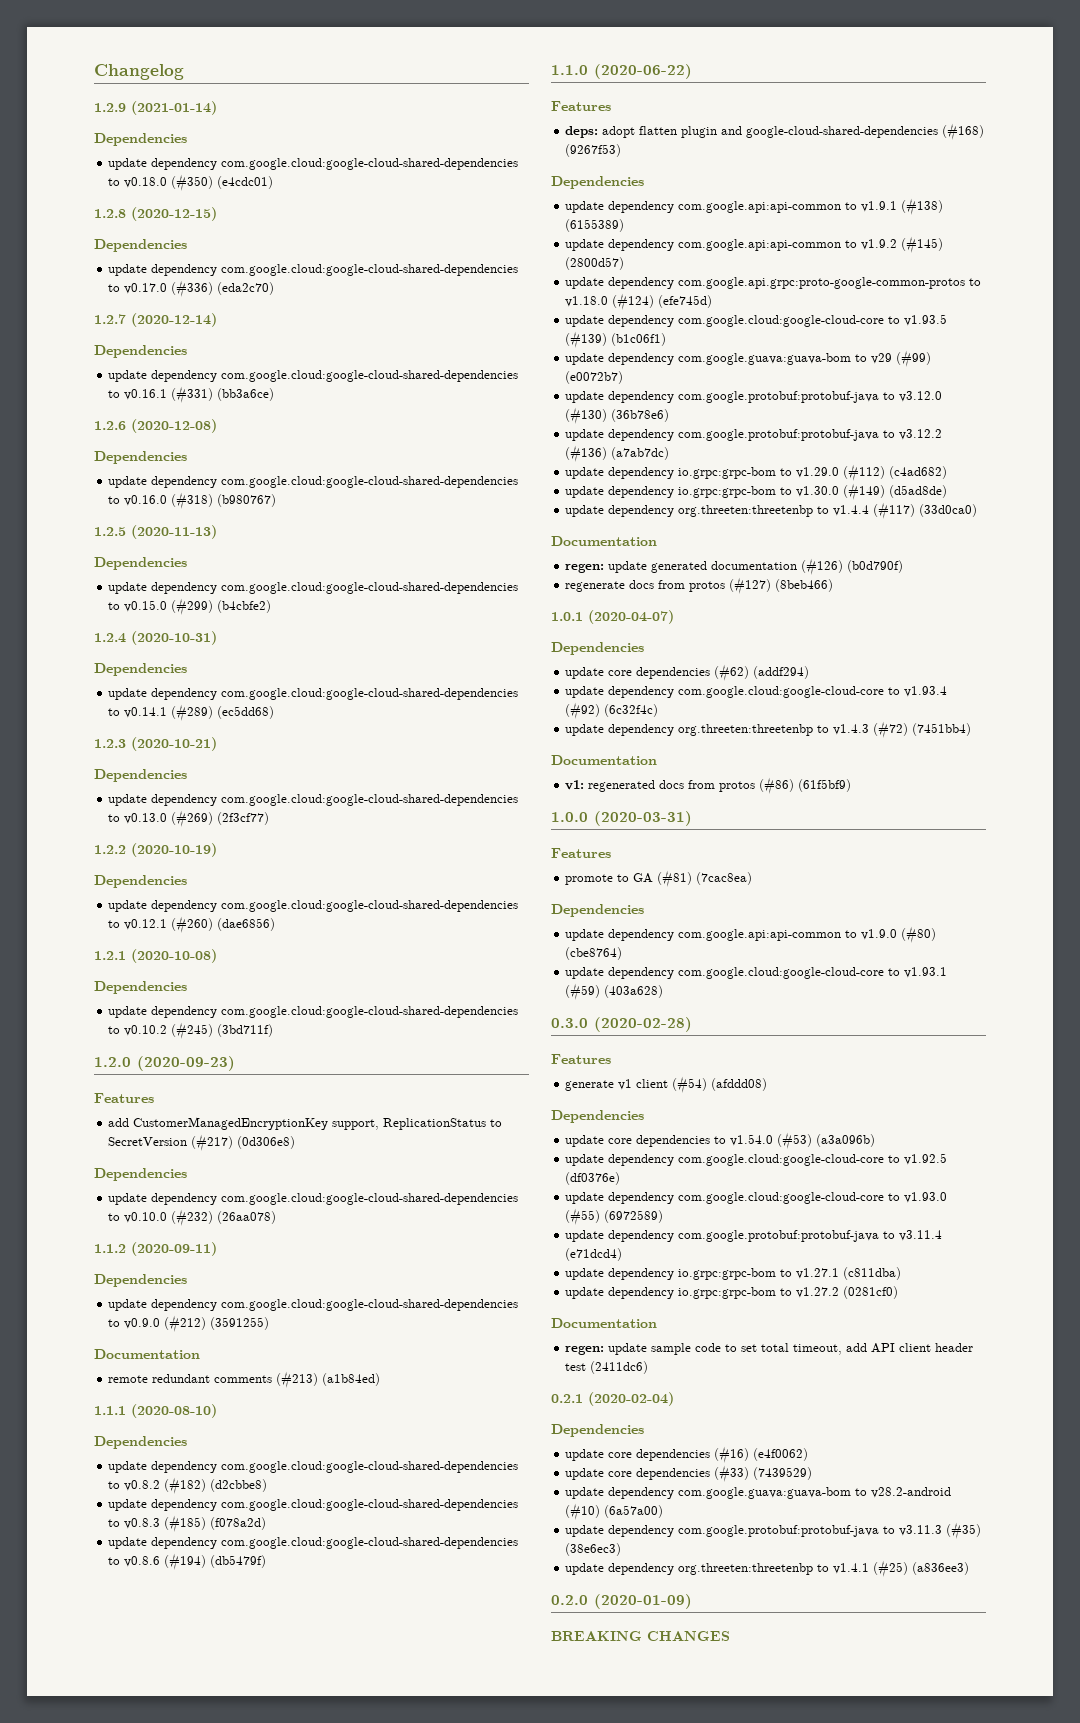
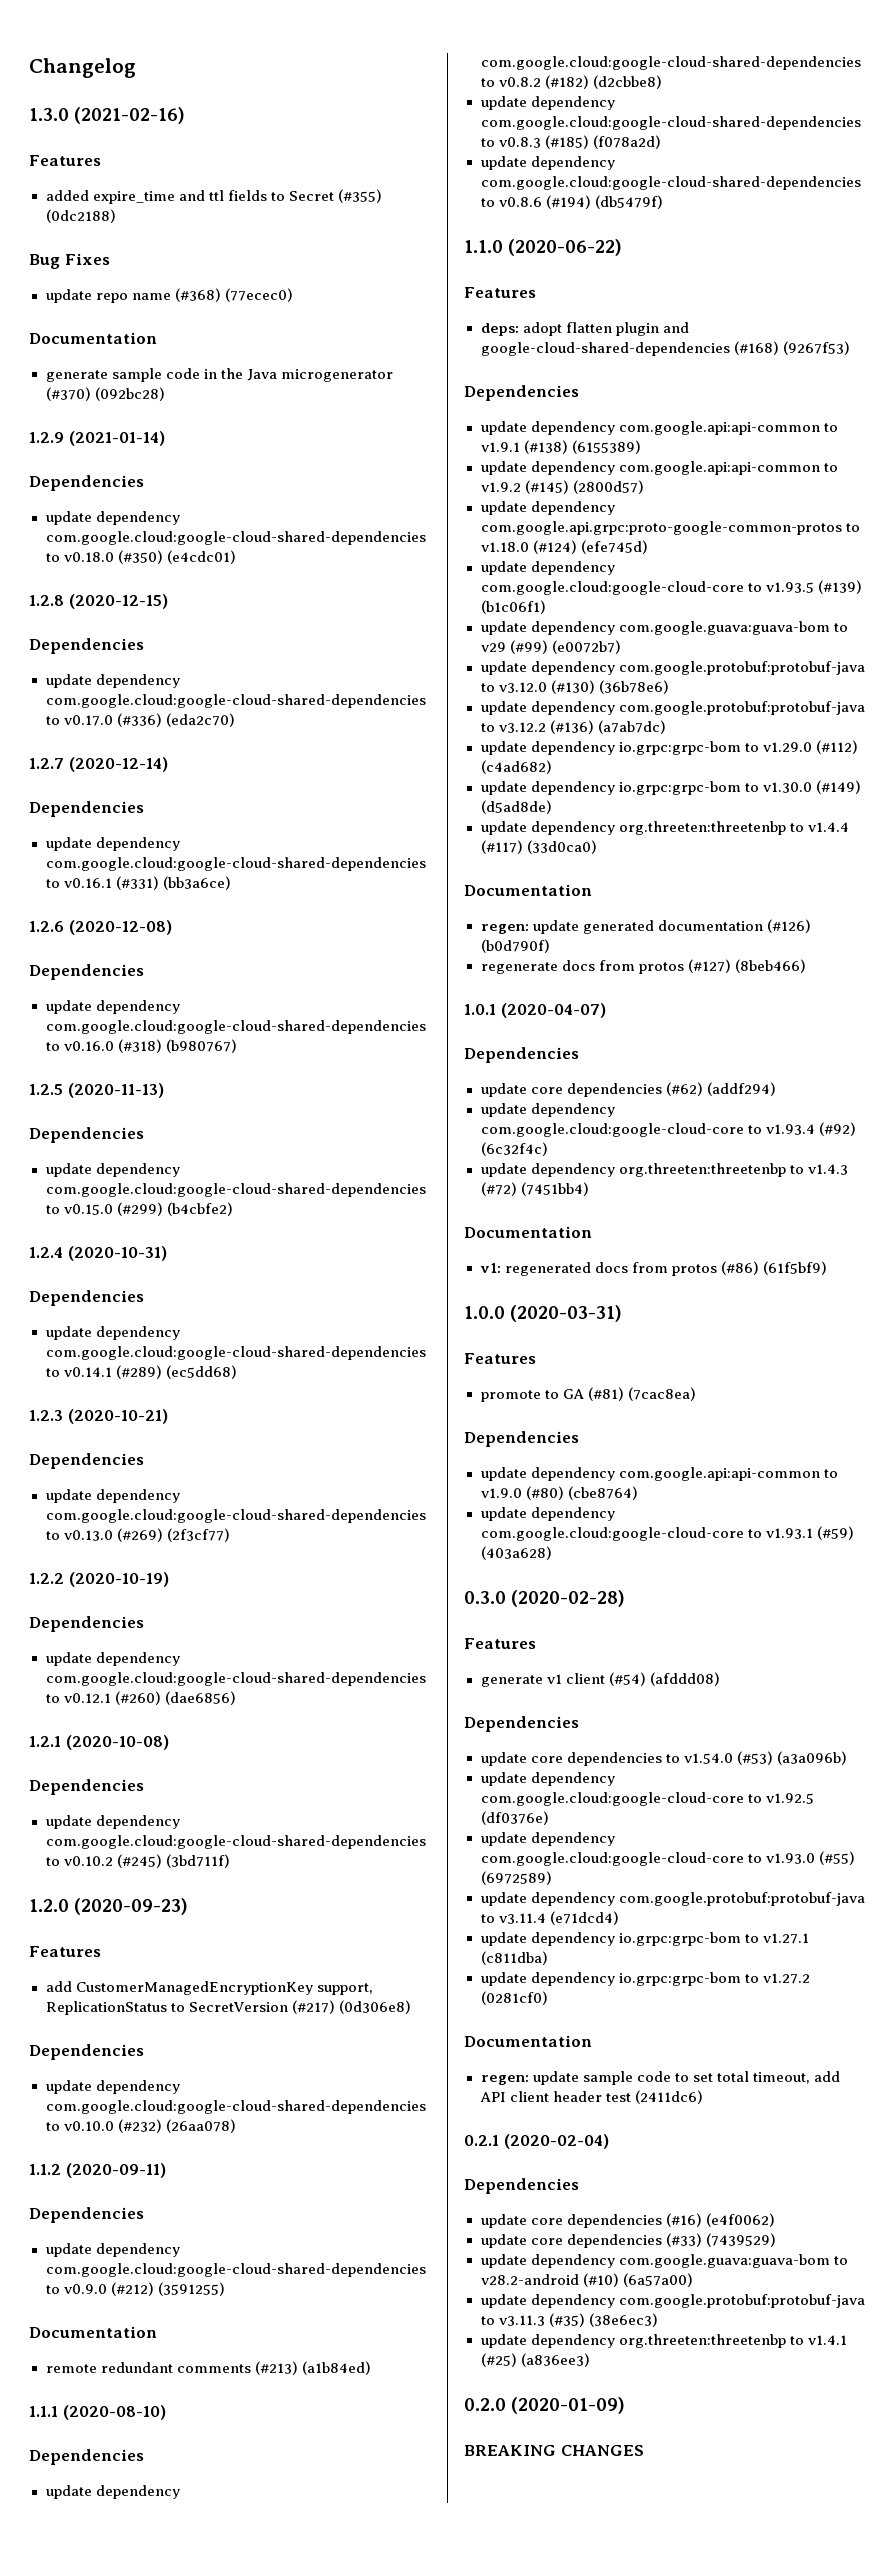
+ 1.3.0 (2021-02-16)
+ Features
+ added expire_time and ttl fields to Secret (#355) (0dc2188)
+ Bug Fixes
+ update repo name (#368) (77ecec0)
+ Documentation
+ generate sample code in the Java microgenerator (#370) (092bc28)

